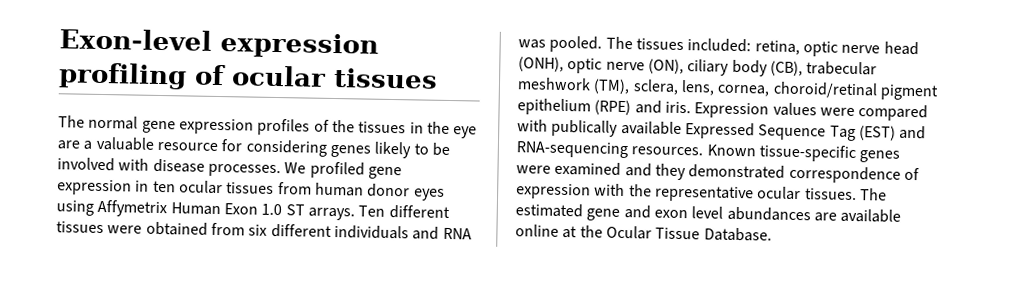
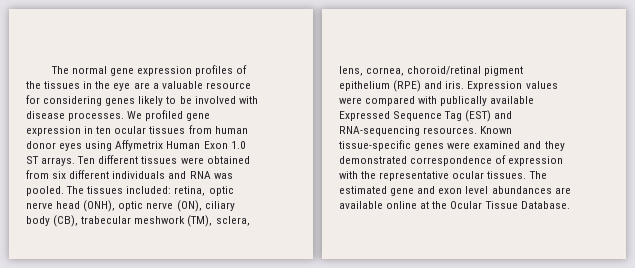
- Exon-level expression profiling of ocular tissues

